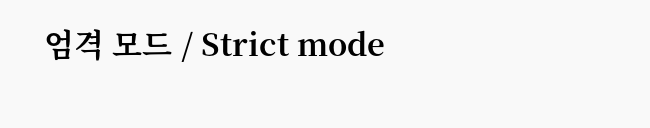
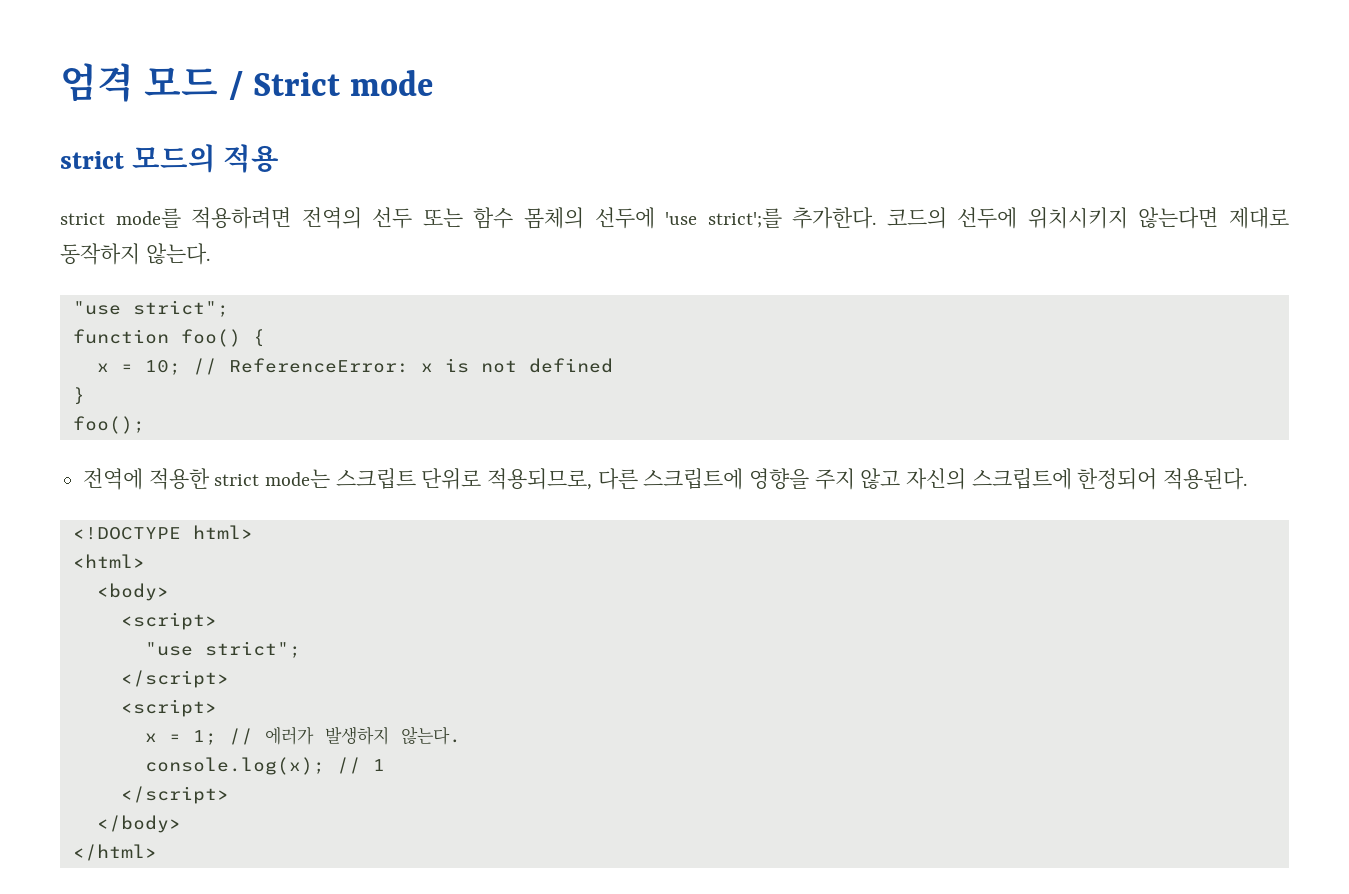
+ strict 모드의 적용
+ strict mode를 적용하려면 전역의 선두 또는 함수 몸체의 선두에 'use strict';를 추가한다. 코드의 선두에 위치시키지 않는다면 제대로 동작하지 않는다.
+ "use strict";
+ function foo() {
+ x = 10; // ReferenceError: x is not defined
+ }
+ foo();
+ 전역에 적용한 strict mode는 스크립트 단위로 적용되므로, 다른 스크립트에 영향을 주지 않고 자신의 스크립트에 한정되어 적용된다.
+ <!DOCTYPE html>
+ <html>
+ <body>
+ <script>
+ "use strict";
+ </script>
+ <script>
+ x = 1; // 에러가 발생하지 않는다.
+ console.log(x); // 1
+ </script>
+ </body>
+ </html>

